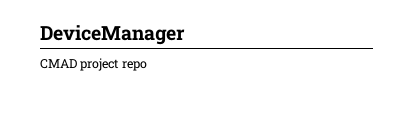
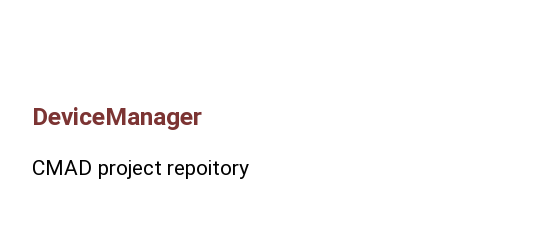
- CMAD project repo
+ CMAD project repoitory

